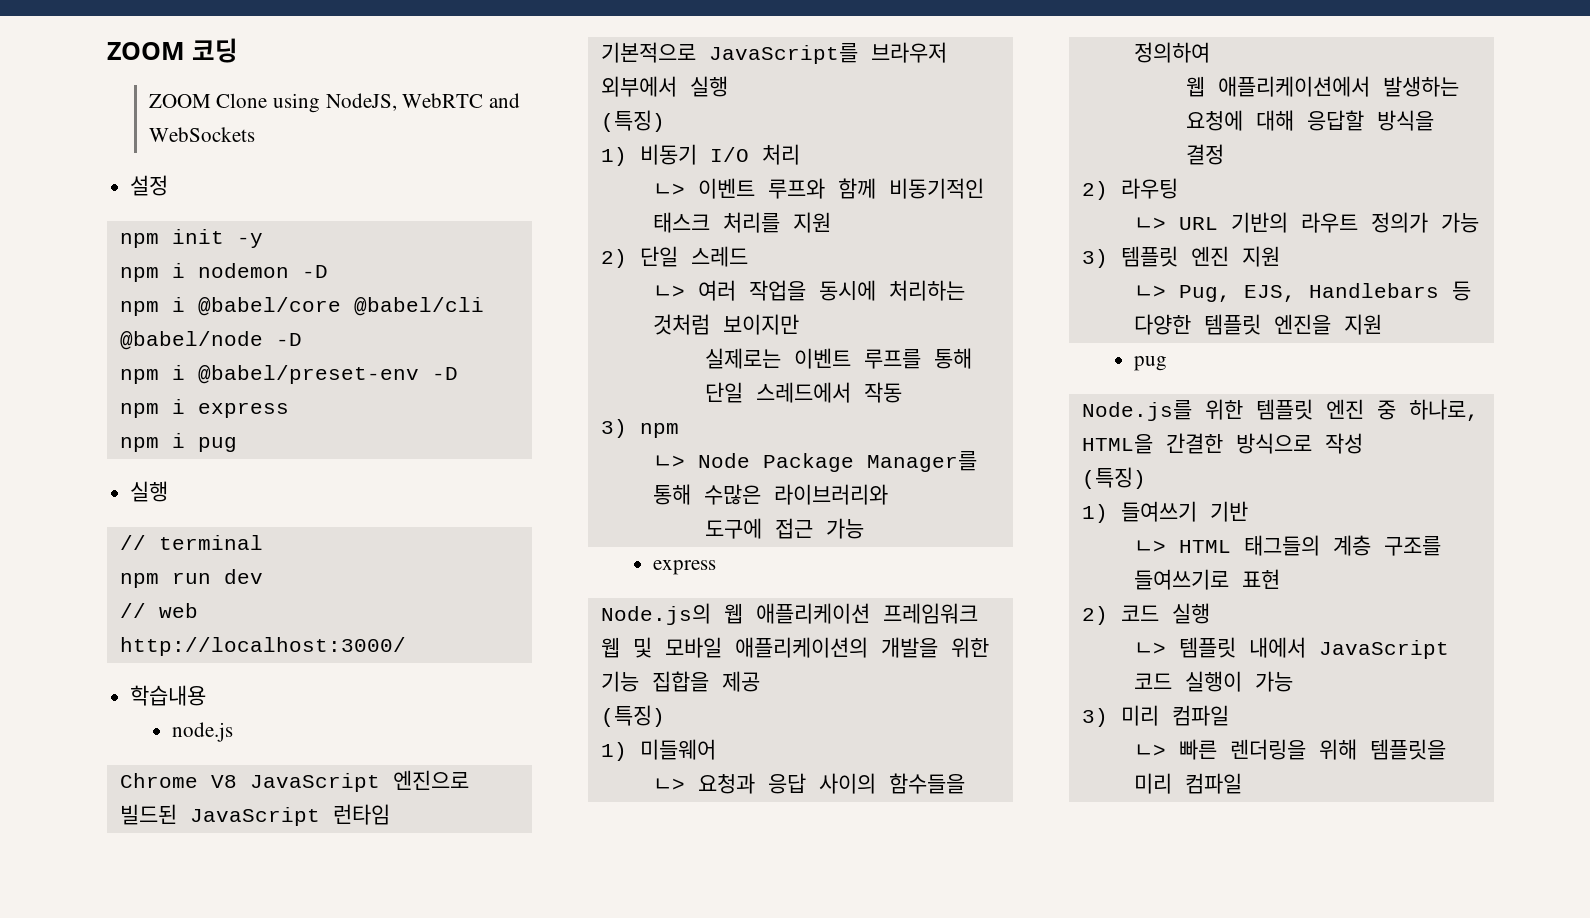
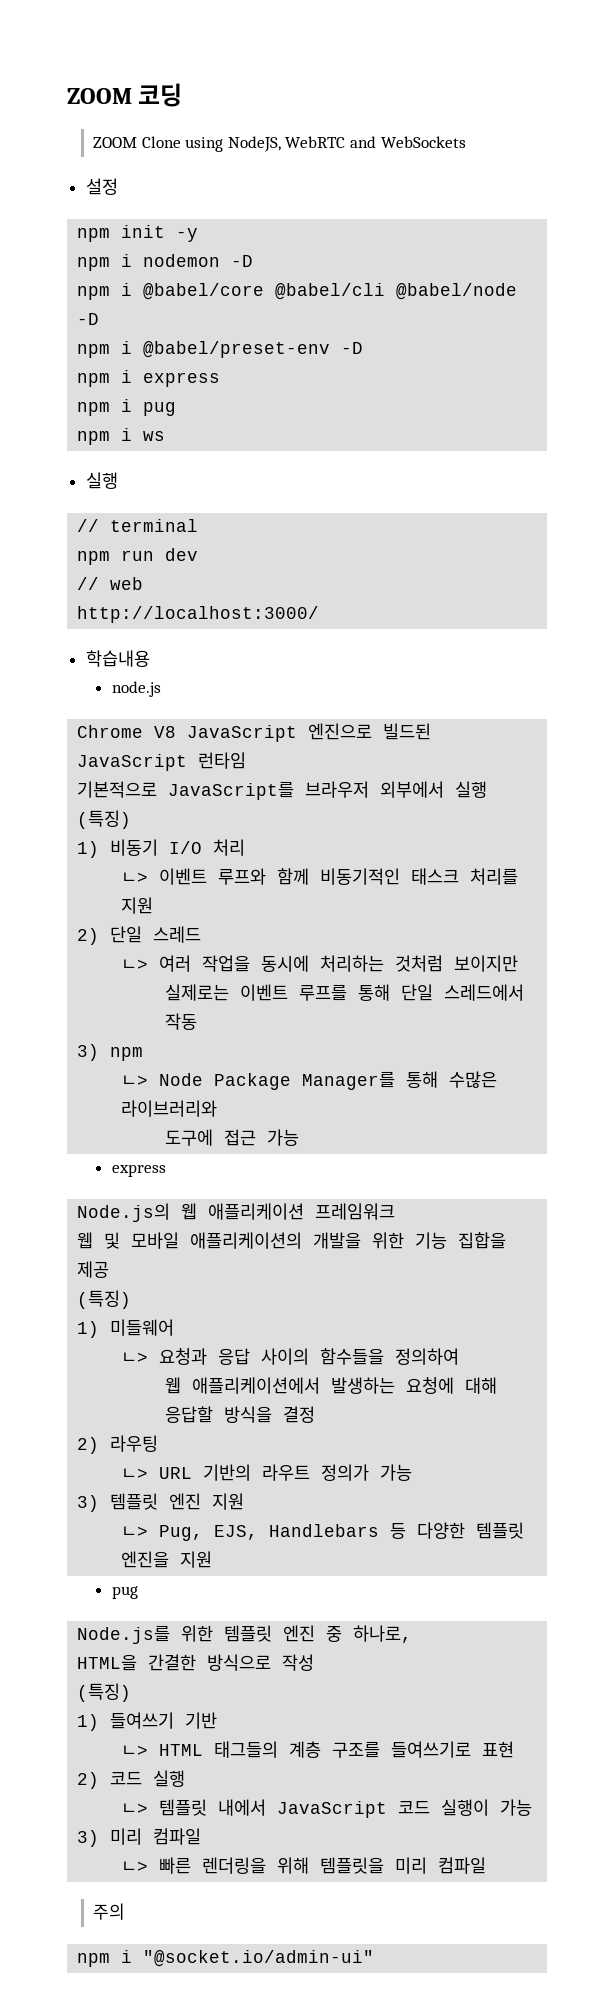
+ npm i ws
+ 주의
+ npm i "@socket.io/admin-ui"

